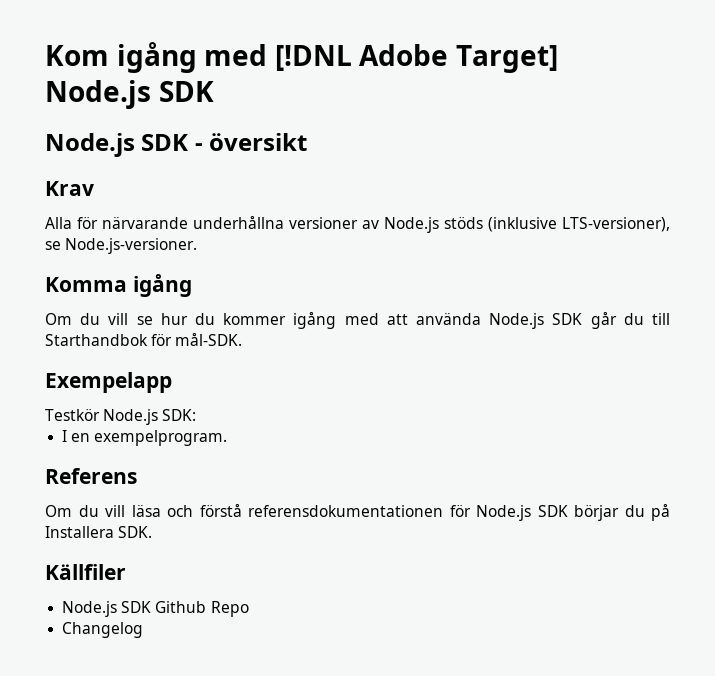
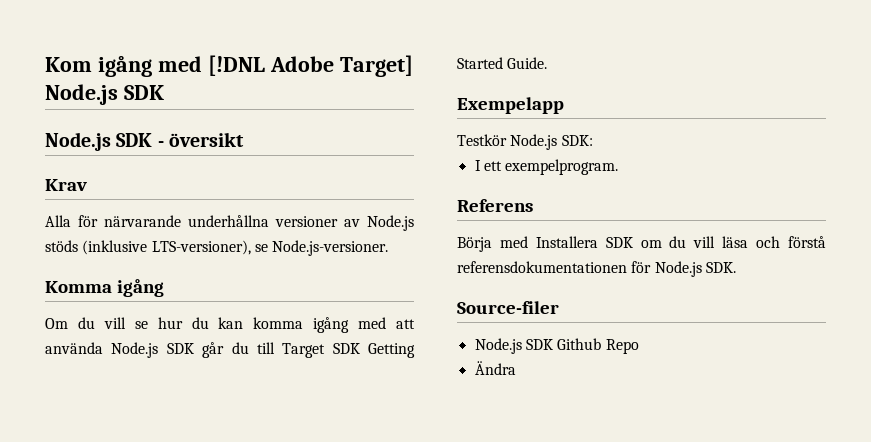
- Om du vill se hur du kommer igång med att använda Node.js SDK går du till Starthandbok för mål-SDK.
+ Om du vill se hur du kan komma igång med att använda Node.js SDK går du till Target SDK Getting Started Guide.
- I en exempelprogram.
+ I ett exempelprogram.
- Om du vill läsa och förstå referensdokumentationen för Node.js SDK börjar du på Installera SDK.
+ Börja med Installera SDK om du vill läsa och förstå referensdokumentationen för Node.js SDK.
- Källfiler
+ Source-filer
- Changelog
+ Ändra

